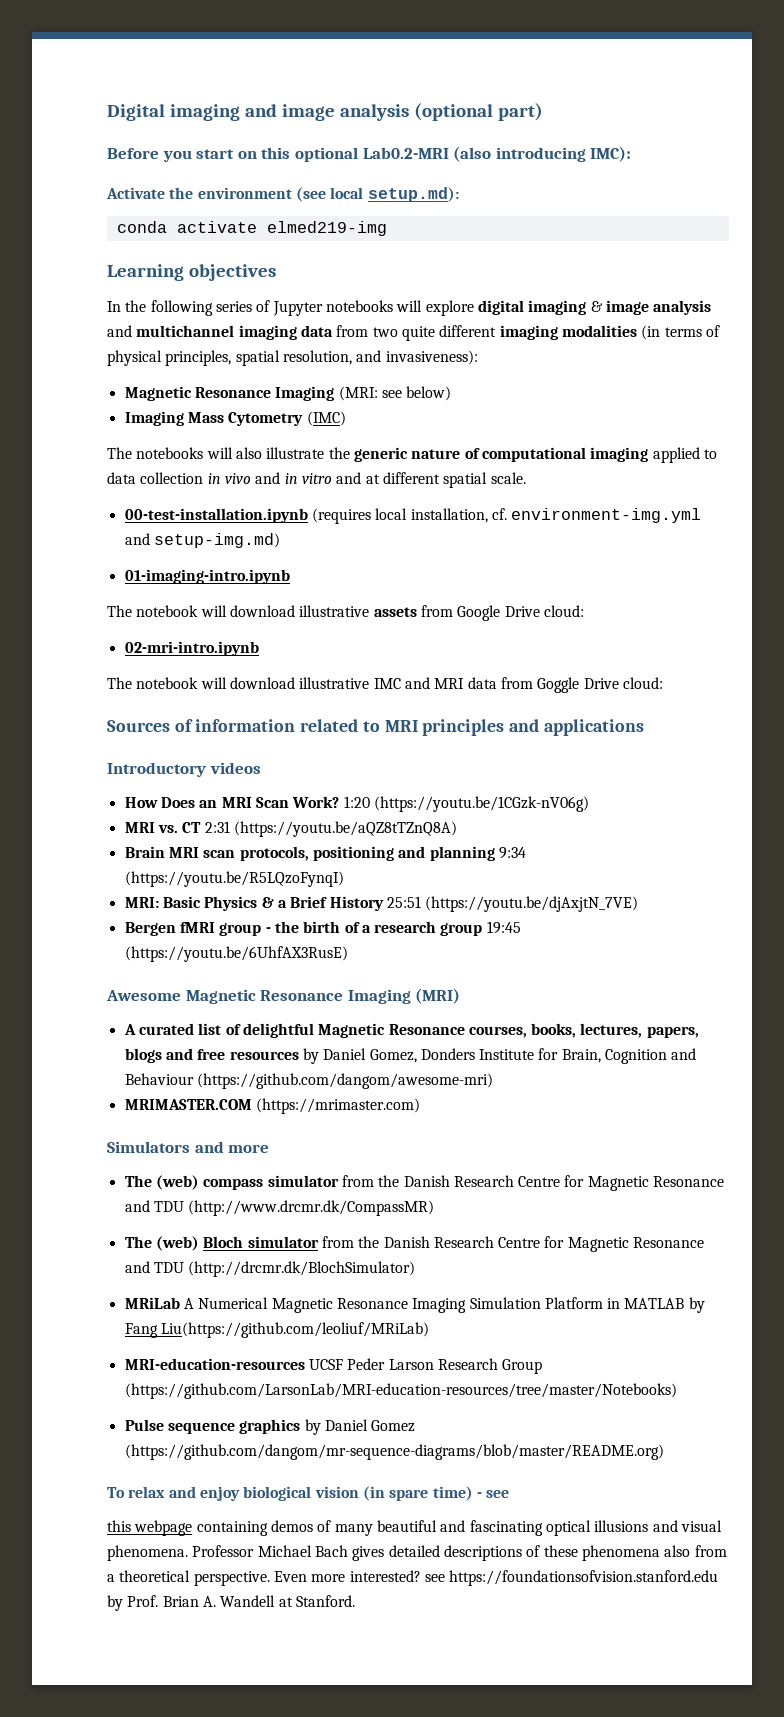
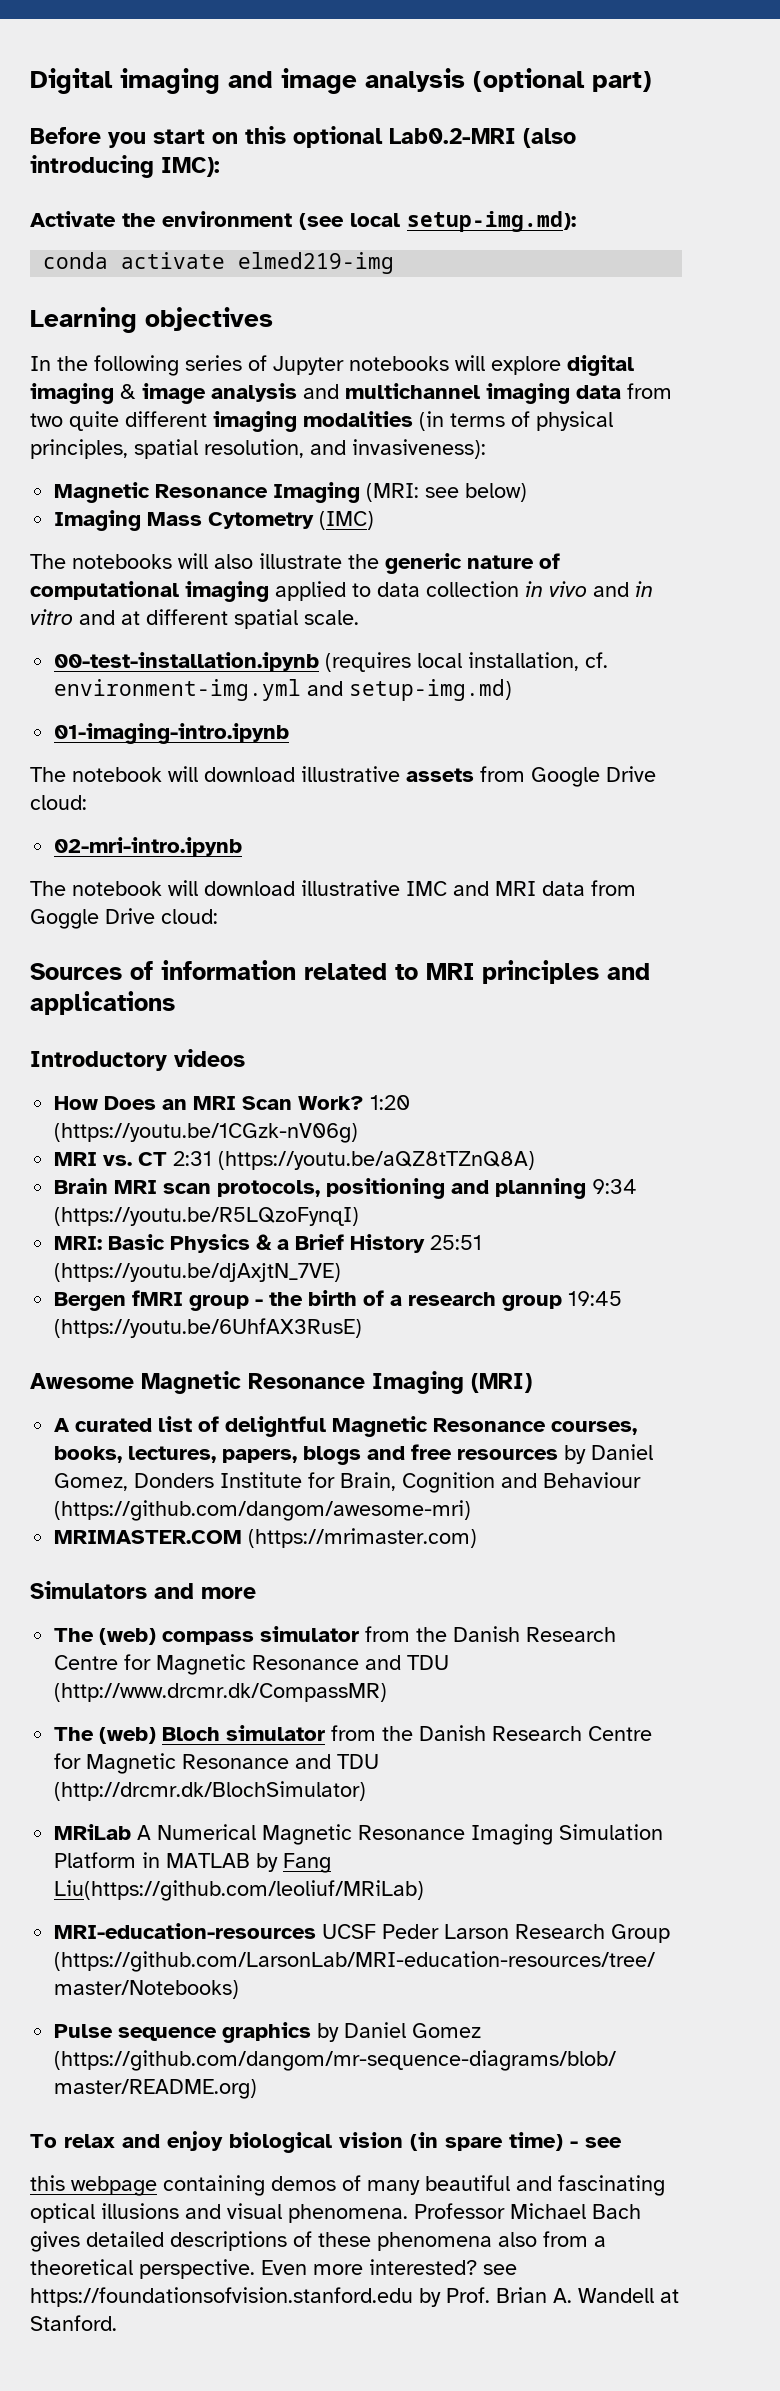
- Activate the environment (see local setup.md):
+ Activate the environment (see local setup-img.md):

